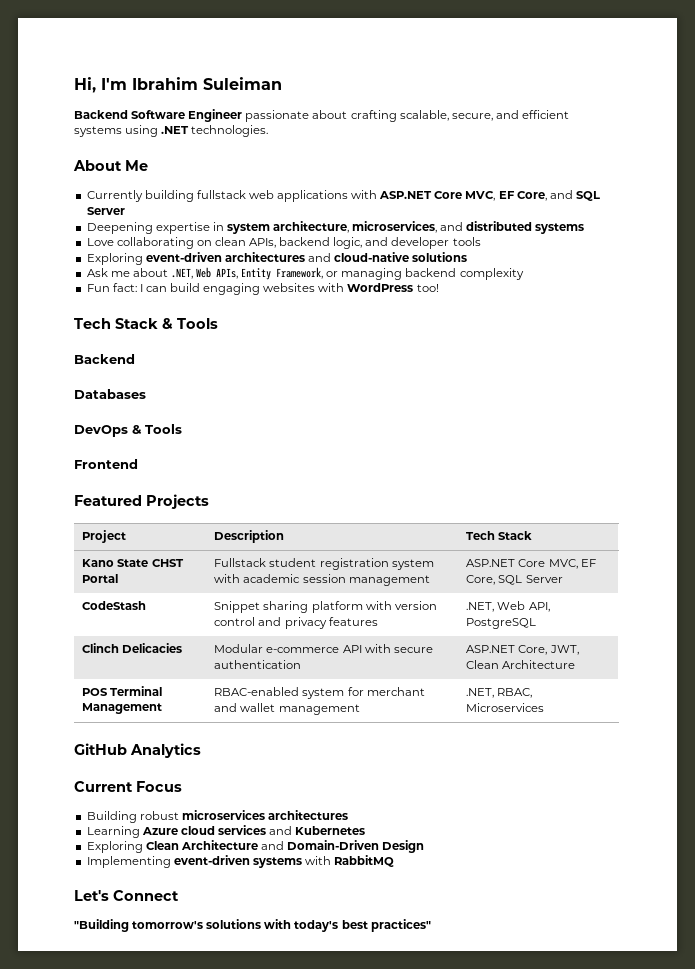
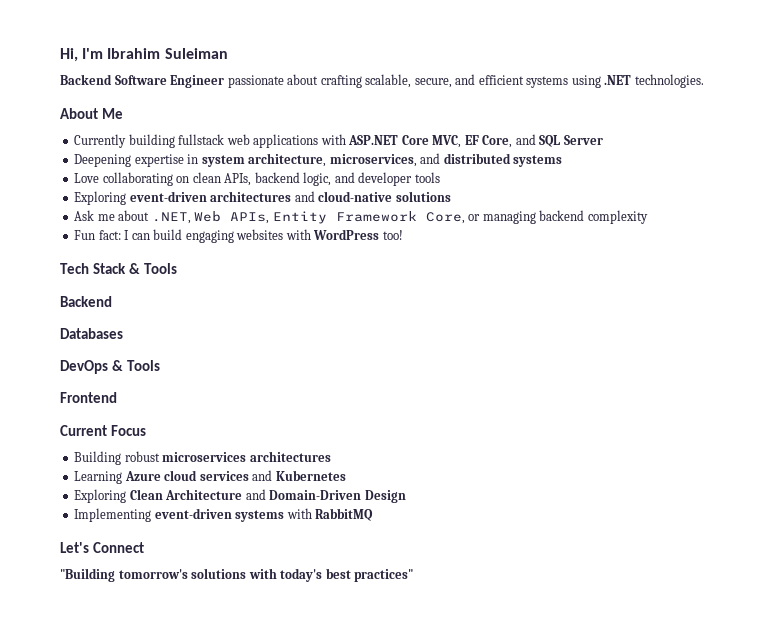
- Ask me about .NET, Web APIs, Entity Framework, or managing backend complexity
+ Ask me about .NET, Web APIs, Entity Framework Core, or managing backend complexity
- Featured Projects
- Project | Description | Tech Stack
- Kano State CHST Portal | Fullstack student registration system with academic session management | ASP.NET Core MVC, EF Core, SQL Server
- CodeStash | Snippet sharing platform with version control and privacy features | .NET, Web API, PostgreSQL
- Clinch Delicacies | Modular e-commerce API with secure authentication | ASP.NET Core, JWT, Clean Architecture
- POS Terminal Management | RBAC-enabled system for merchant and wallet management | .NET, RBAC, Microservices
- GitHub Analytics

